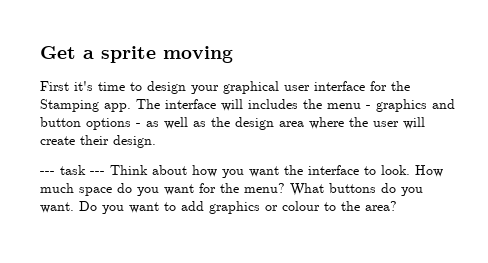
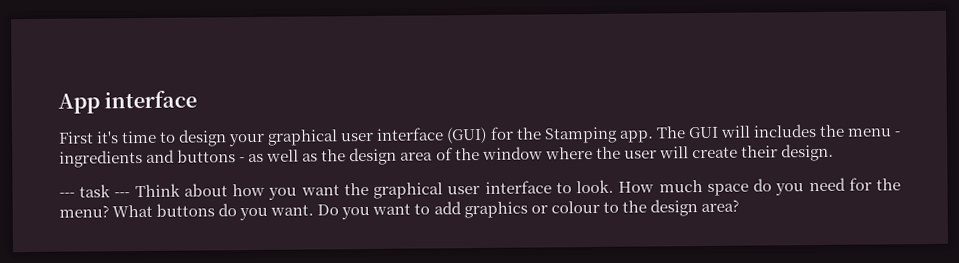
- Get a sprite moving
+ App interface
- First it's time to design your graphical user interface for the Stamping app.
+ First it's time to design your graphical user interface (GUI) for the Stamping app.
- The interface will includes the menu - graphics and button options - as well as the design area where the user will create their design.
+ The GUI will includes the menu - ingredients and buttons - as well as the design area of the window where the user will create their design.
- --- task --- Think about how you want the interface to look.
+ --- task --- Think about how you want the graphical user interface to look.
- How much space do you want for the menu?
+ How much space do you need for the menu?
- Do you want to add graphics or colour to the area?
+ Do you want to add graphics or colour to the design area?

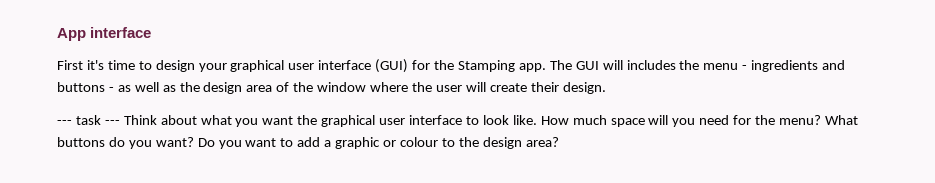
- --- task --- Think about how you want the graphical user interface to look.
+ --- task --- Think about what you want the graphical user interface to look like.
- How much space do you need for the menu?
+ How much space will you need for the menu?
- What buttons do you want.
+ What buttons do you want?
- Do you want to add graphics or colour to the design area?
+ Do you want to add a graphic or colour to the design area?

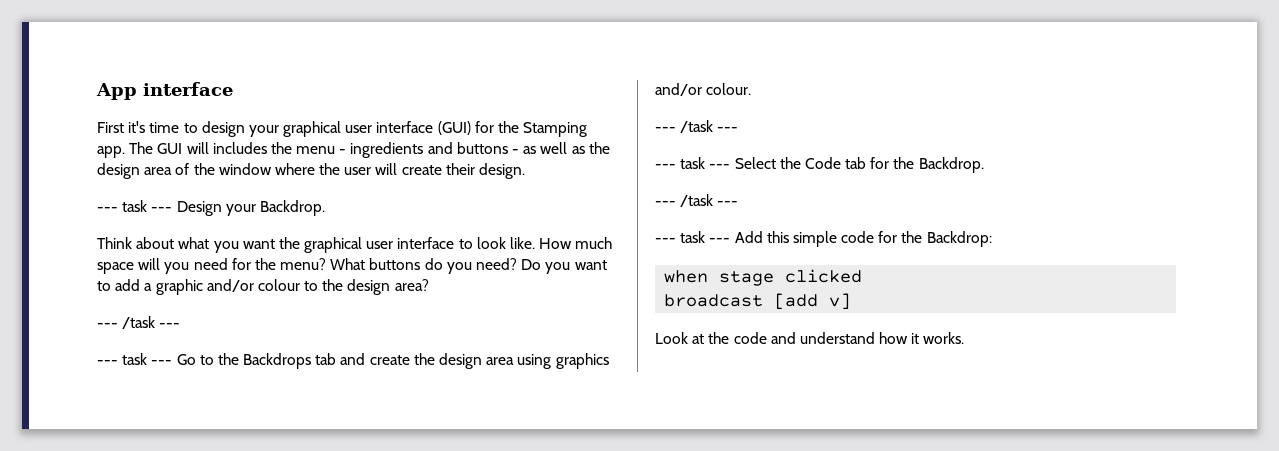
- --- task --- Think about what you want the graphical user interface to look like.
+ --- task --- Design your Backdrop.
+ Think about what you want the graphical user interface to look like.
- What buttons do you want?
+ What buttons do you need?
- Do you want to add a graphic or colour to the design area?
+ Do you want to add a graphic and/or colour to the design area?
+ --- /task ---
+ --- task --- Go to the Backdrops tab and create the design area using graphics and/or colour.
+ --- /task ---
+ --- task --- Select the Code tab for the Backdrop.
+ --- /task ---
+ --- task --- Add this simple code for the Backdrop:
+ when stage clicked
+ broadcast [add v]
+ Look at the code and understand how it works.

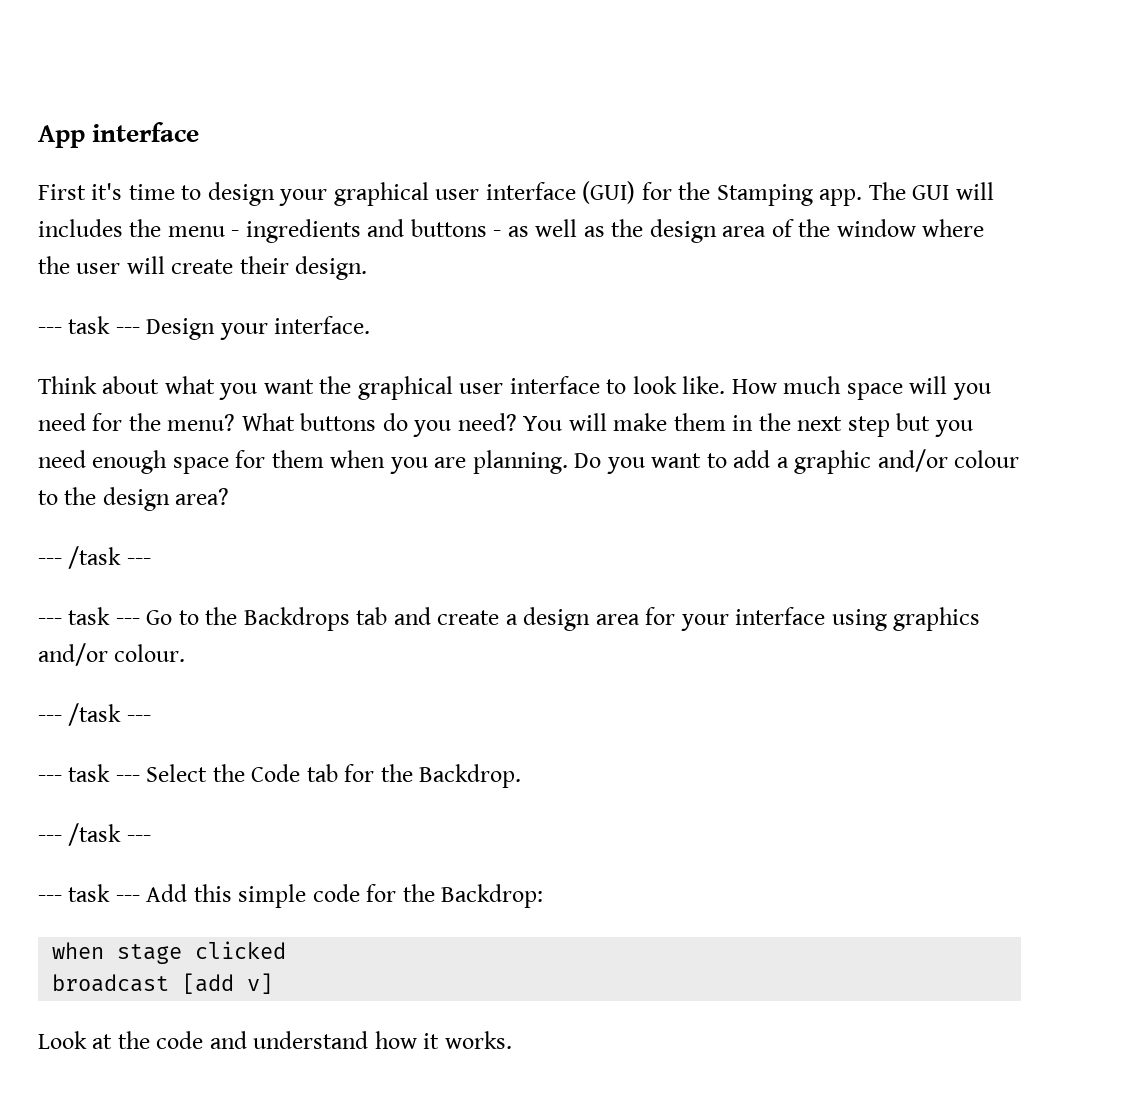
- --- task --- Design your Backdrop.
+ --- task --- Design your interface.
+ You will make them in the next step but you need enough space for them when you are planning.
- --- task --- Go to the Backdrops tab and create the design area using graphics and/or colour.
+ --- task --- Go to the Backdrops tab and create a design area for your interface using graphics and/or colour.

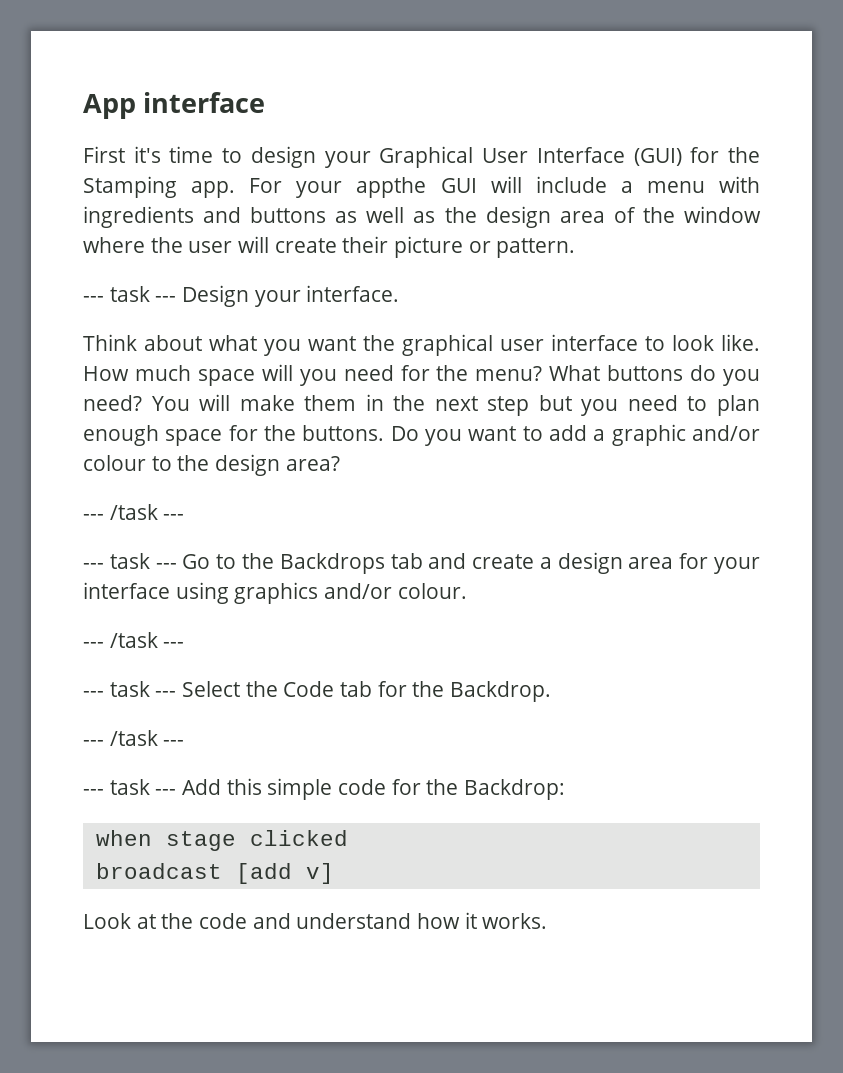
- First it's time to design your graphical user interface (GUI) for the Stamping app.
+ First it's time to design your Graphical User Interface (GUI) for the Stamping app.
- The GUI will includes the menu - ingredients and buttons - as well as the design area of the window where the user will create their design.
+ For your appthe GUI will include a menu with ingredients and buttons as well as the design area of the window where the user will create their picture or pattern.
- You will make them in the next step but you need enough space for them when you are planning.
+ You will make them in the next step but you need to plan enough space for the buttons.

